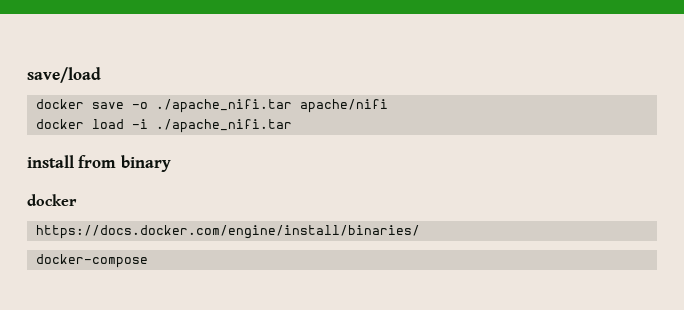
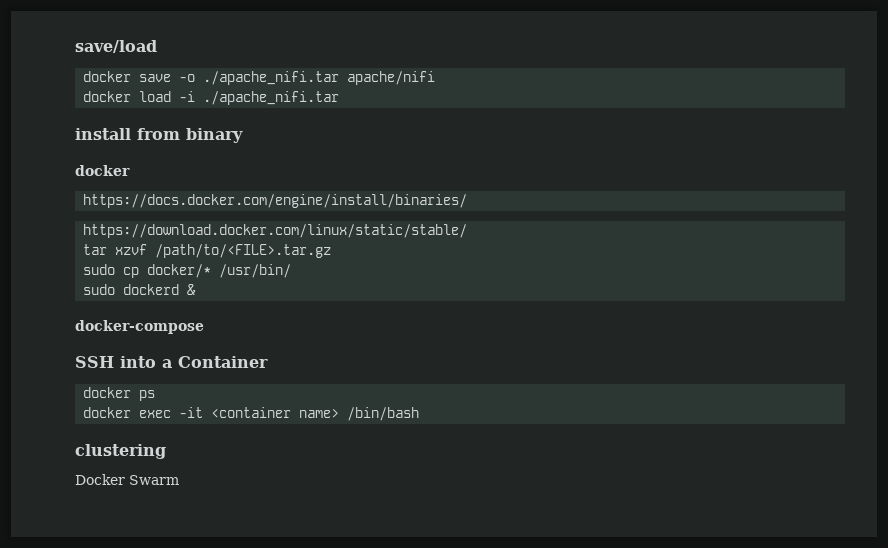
+ https://download.docker.com/linux/static/stable/
+ tar xzvf /path/to/<FILE>.tar.gz
+ sudo cp docker/* /usr/bin/
+ sudo dockerd &
  docker-compose
+ SSH into a Container
+ docker ps
+ docker exec -it <container name> /bin/bash
+ clustering
+ Docker Swarm

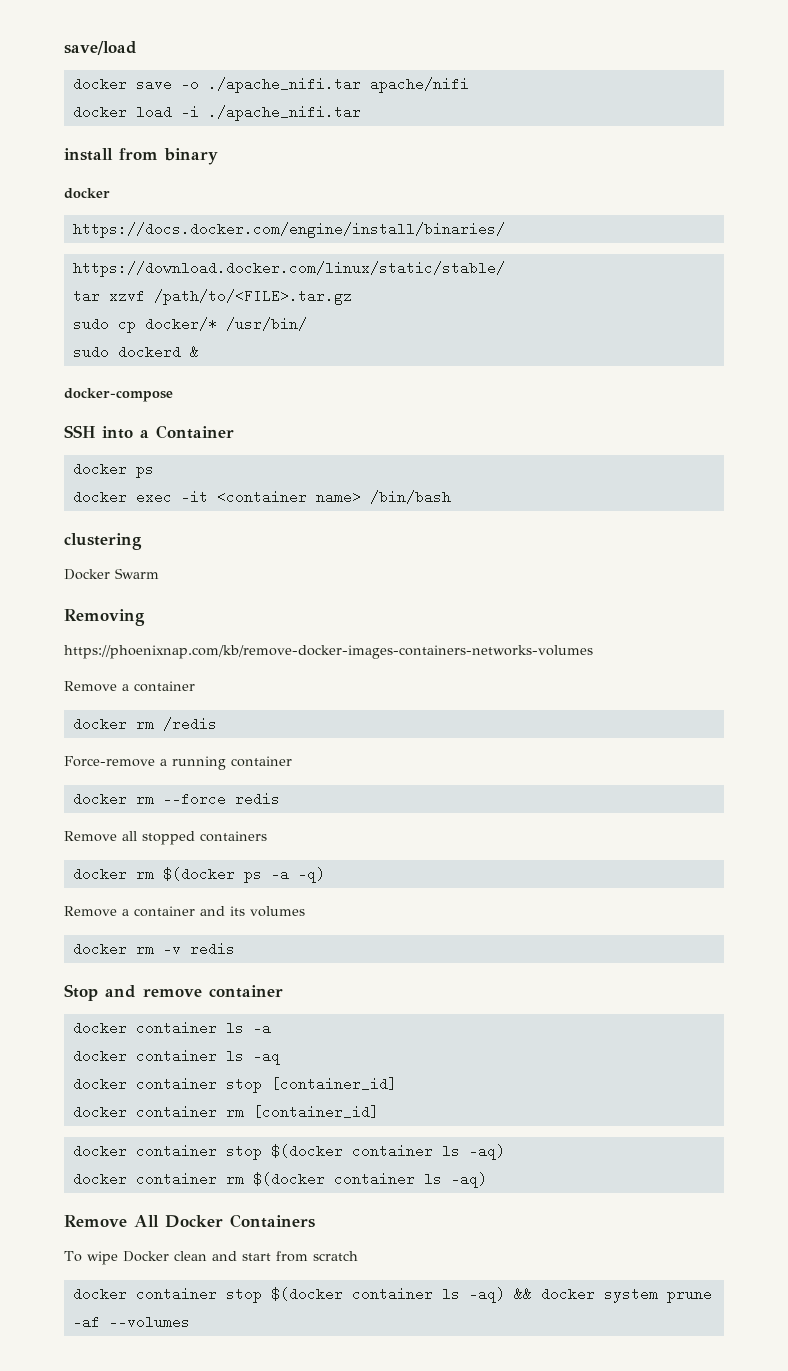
+ Removing
+ https://phoenixnap.com/kb/remove-docker-images-containers-networks-volumes
+ Remove a container
+ docker rm /redis
+ Force-remove a running container
+ docker rm --force redis
+ Remove all stopped containers
+ docker rm $(docker ps -a -q)
+ Remove a container and its volumes
+ docker rm -v redis
+ Stop and remove container
+ docker container ls -a
+ docker container ls –aq
+ docker container stop [container_id]
+ docker container rm [container_id]
+ docker container stop $(docker container ls –aq)
+ docker container rm $(docker container ls –aq)
+ Remove All Docker Containers
+ To wipe Docker clean and start from scratch
+ docker container stop $(docker container ls –aq) && docker system prune –af ––volumes

